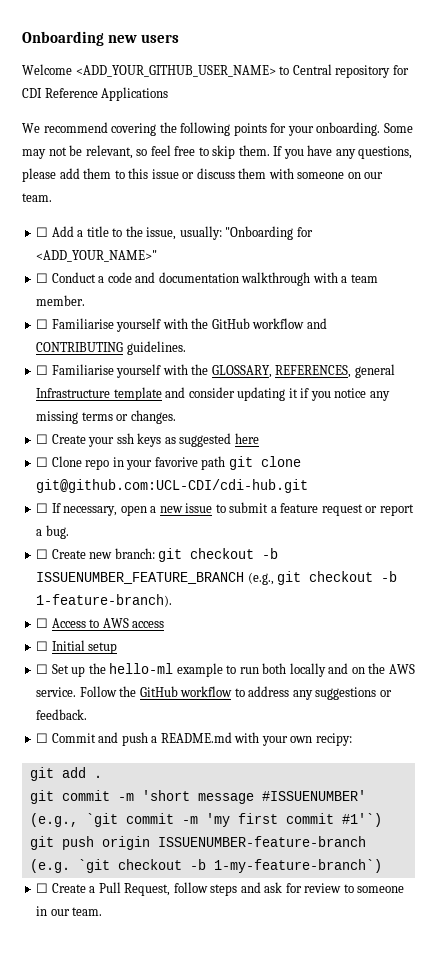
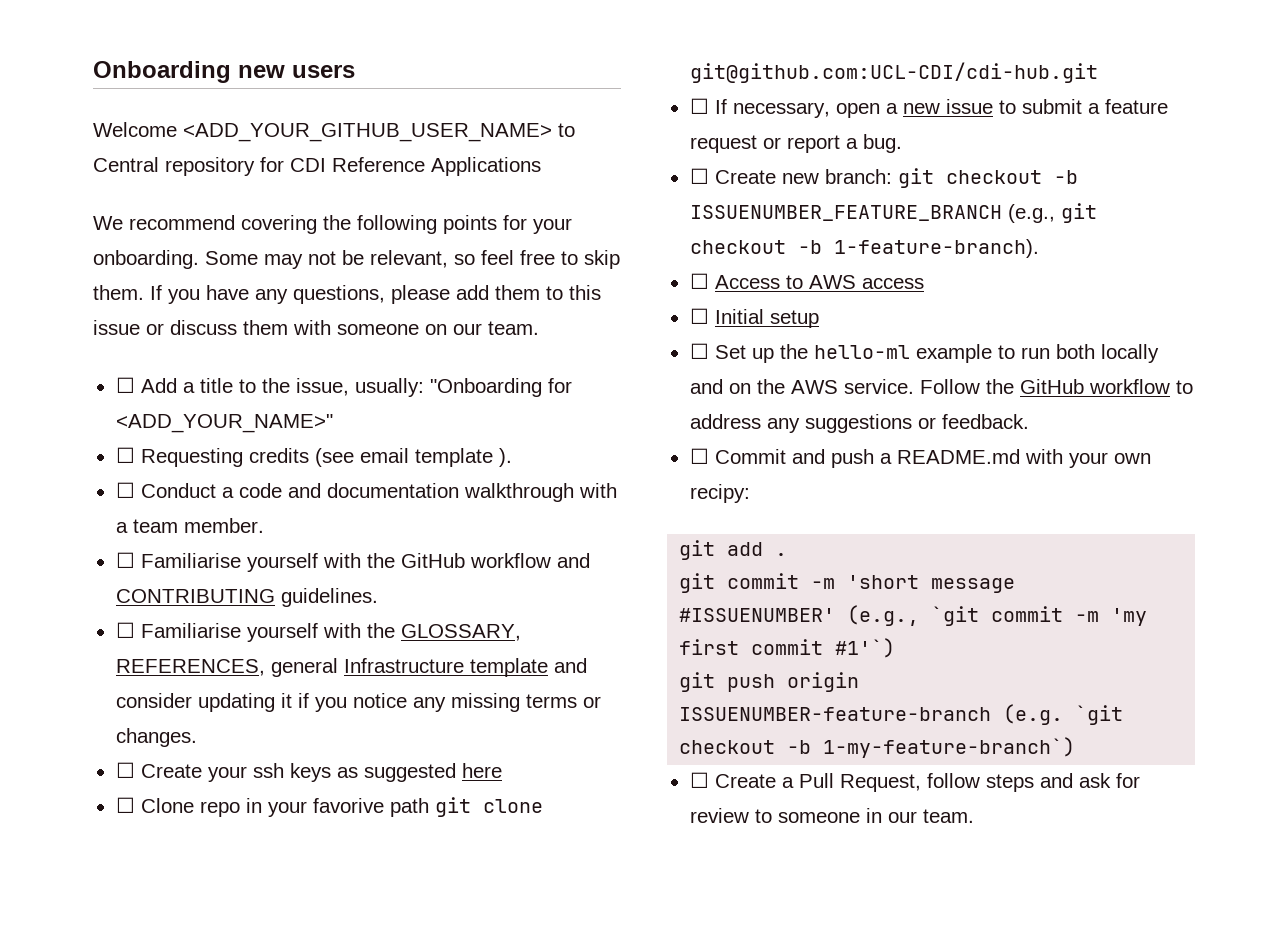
+ ☐ Requesting credits (see email template ).

